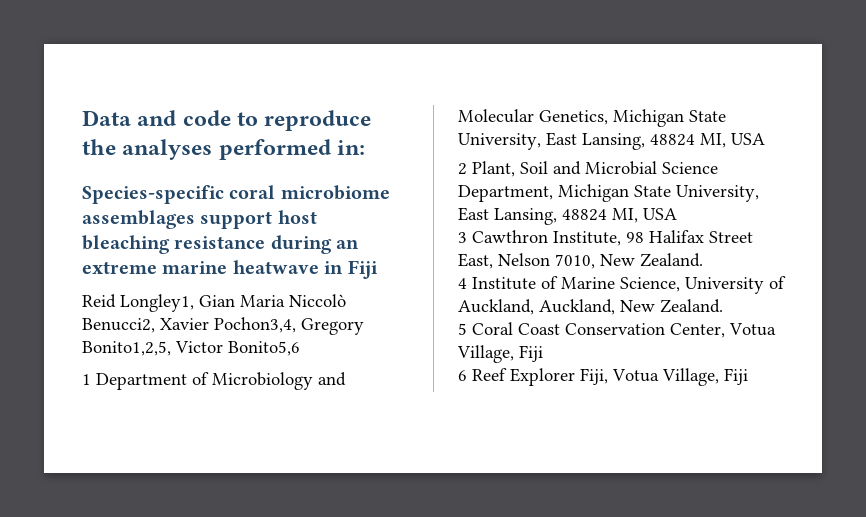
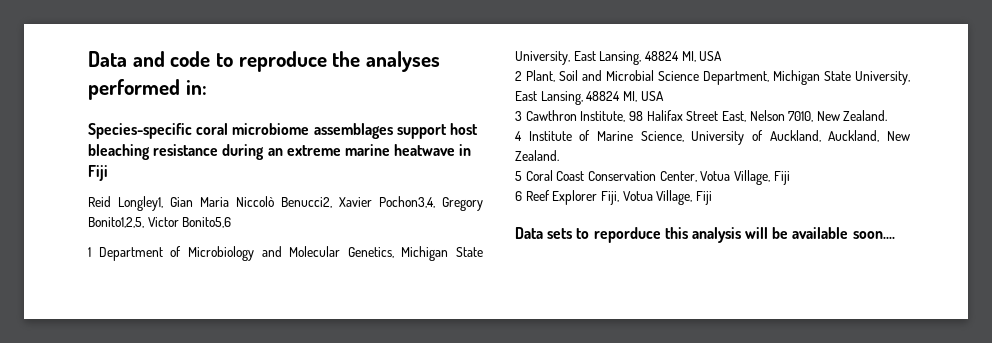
+ Data sets to reporduce this analysis will be available soon....

